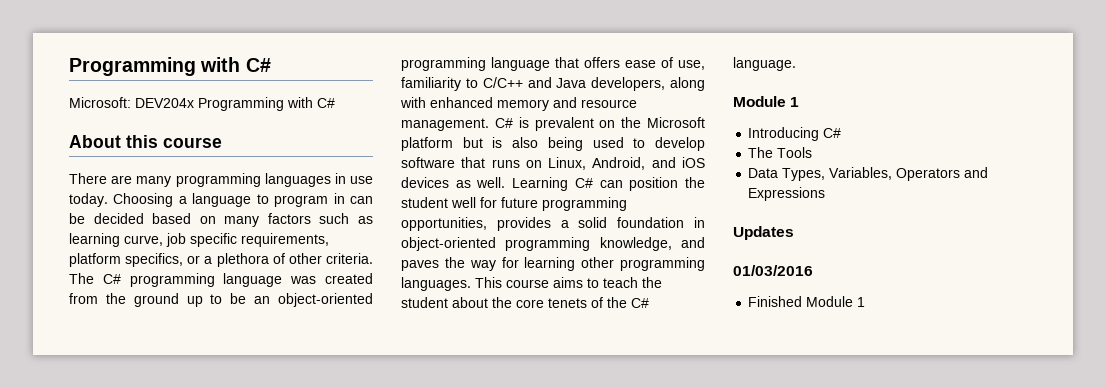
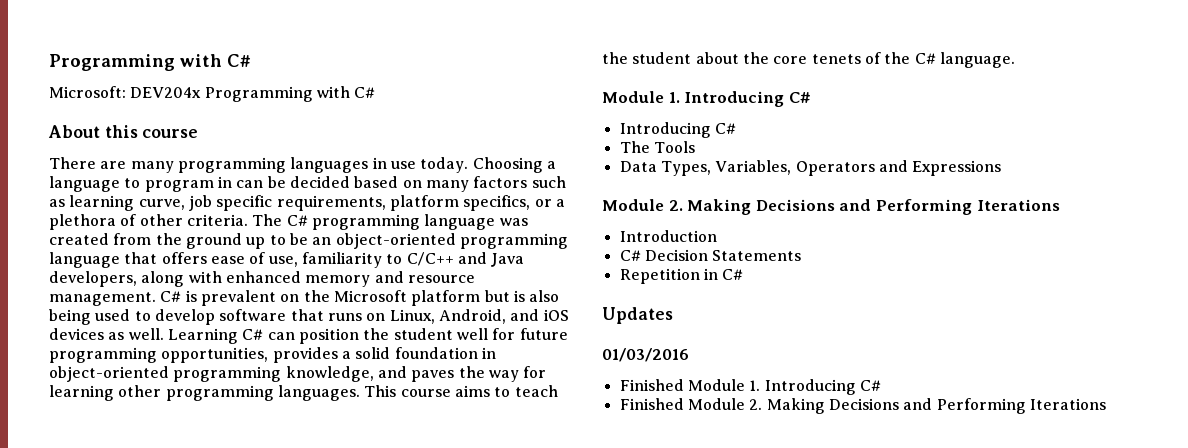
  This course aims to teach the student about the core tenets of the C# language.
- Module 1
+ Module 1. Introducing C#
  Data Types, Variables, Operators and Expressions
+ Module 2. Making Decisions and Performing Iterations
+ Introduction
+ C# Decision Statements
+ Repetition in C#
  Updates
  01/03/2016
- Finished Module 1
+ Finished Module 1. Introducing C#
+ Finished Module 2. Making Decisions and Performing Iterations

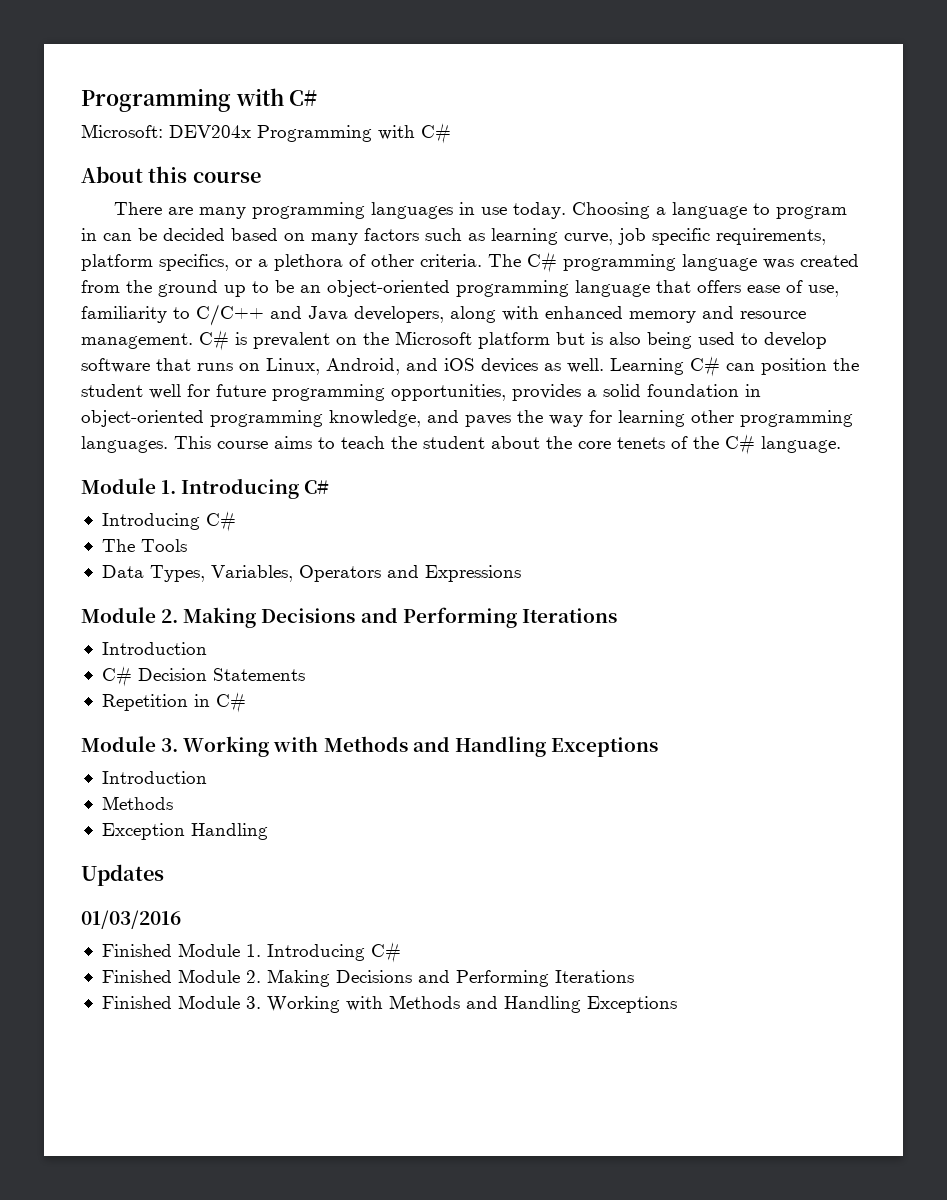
  Repetition in C#
+ Module 3. Working with Methods and Handling Exceptions
+ Introduction
+ Methods
+ Exception Handling
+ Finished Module 3. Working with Methods and Handling Exceptions

